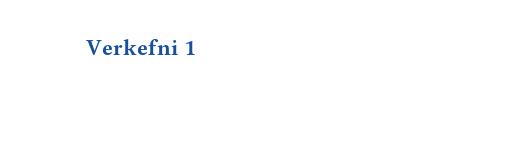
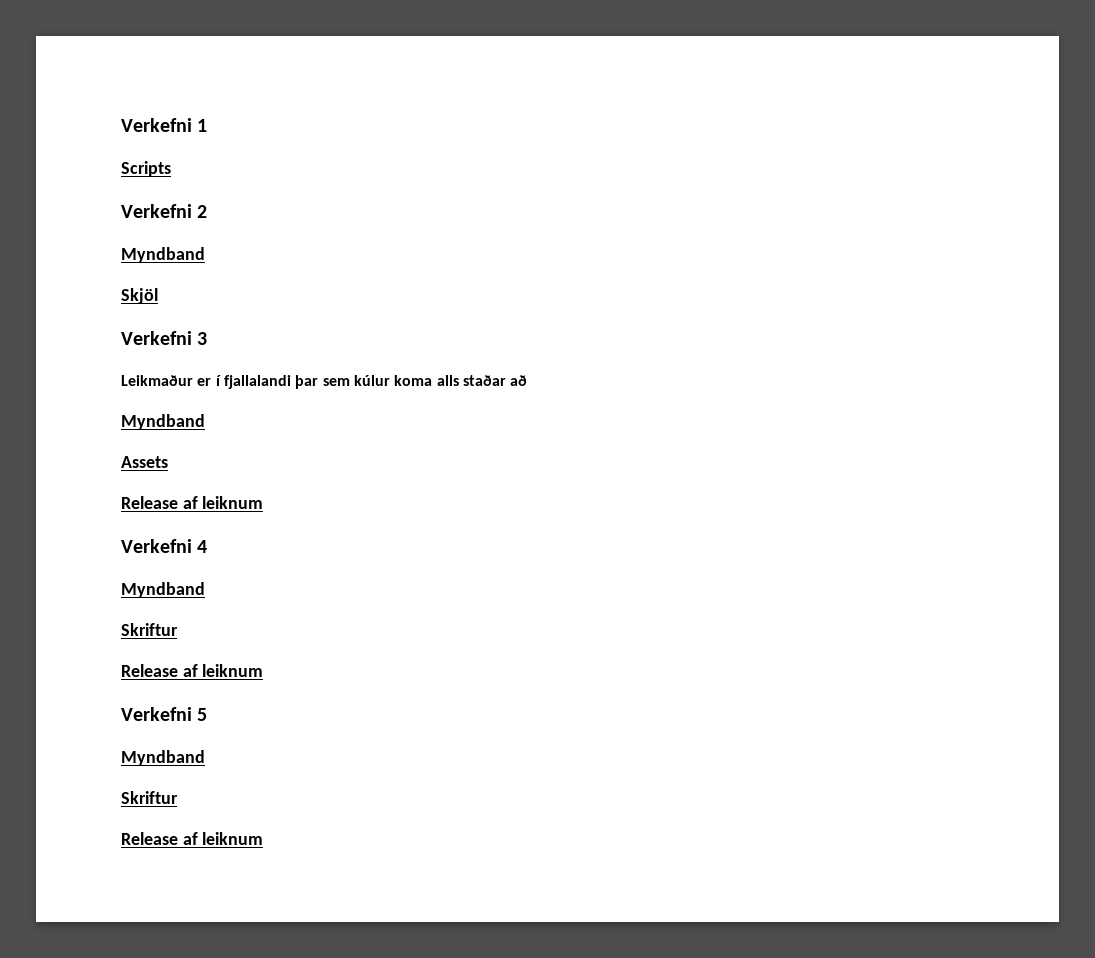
+ Scripts
+ Verkefni 2
+ Myndband
+ Skjöl
+ Verkefni 3
+ Leikmaður er í fjallalandi þar sem kúlur koma alls staðar að
+ Myndband
+ Assets
+ Release af leiknum
+ Verkefni 4
+ Myndband
+ Skriftur
+ Release af leiknum
+ Verkefni 5
+ Myndband
+ Skriftur
+ Release af leiknum

